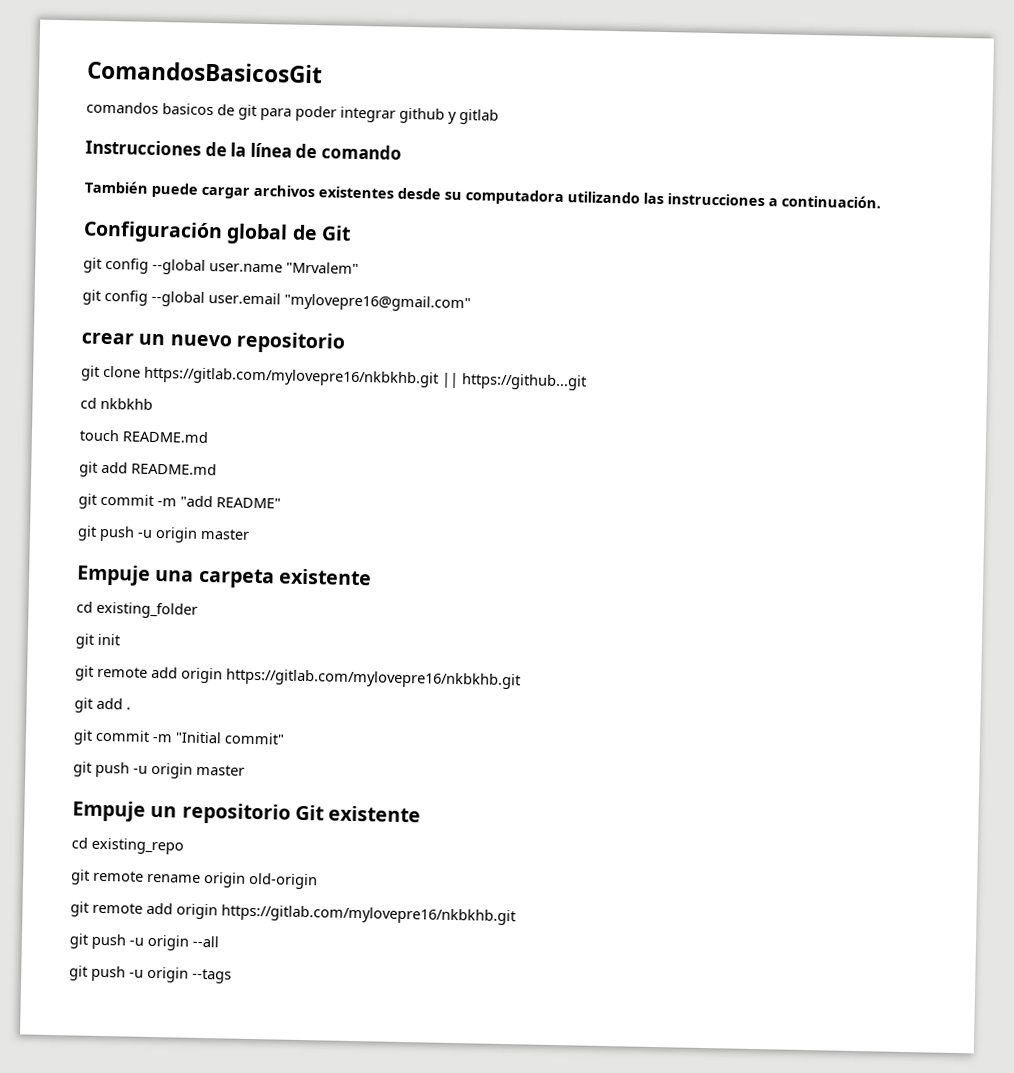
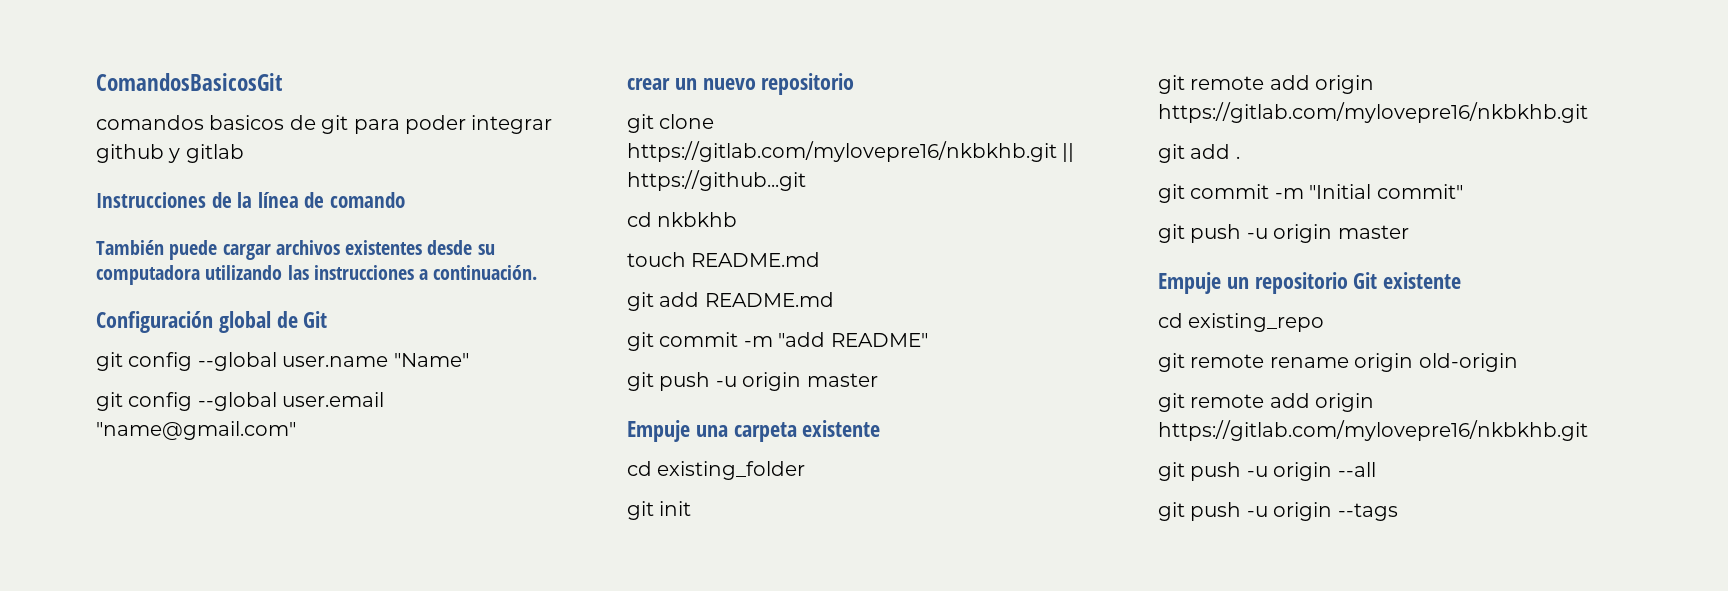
- git config --global user.name "Mrvalem"
+ git config --global user.name "Name"
- git config --global user.email "mylovepre16@gmail.com"
+ git config --global user.email "name@gmail.com"

